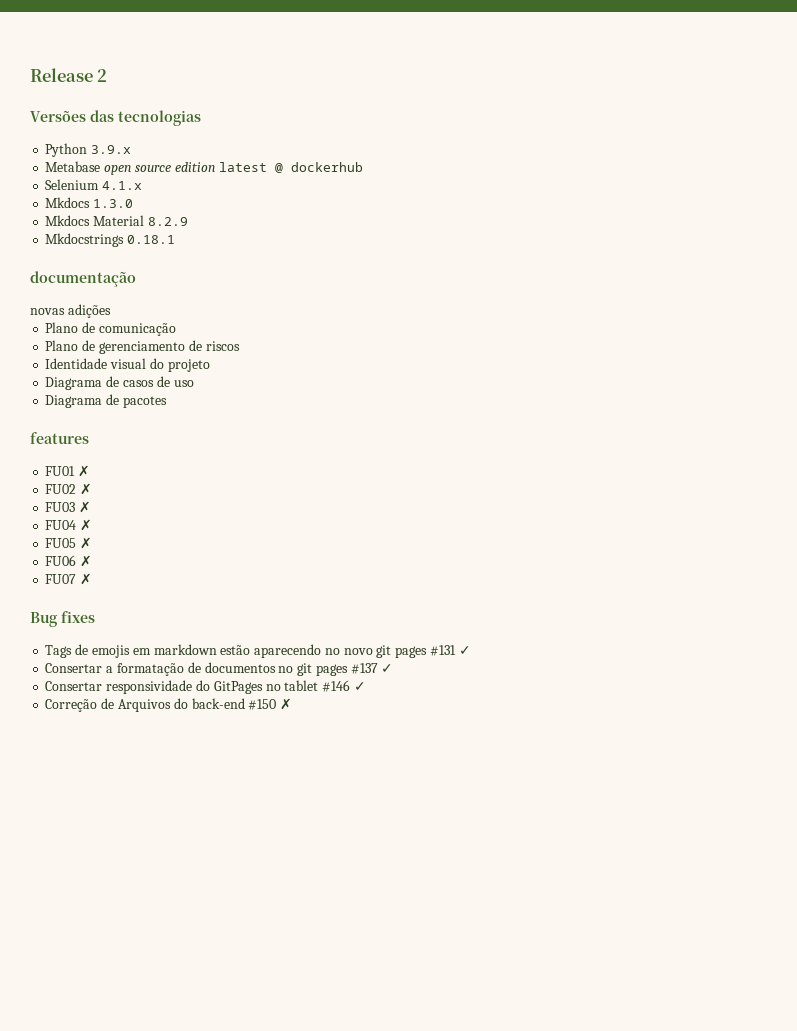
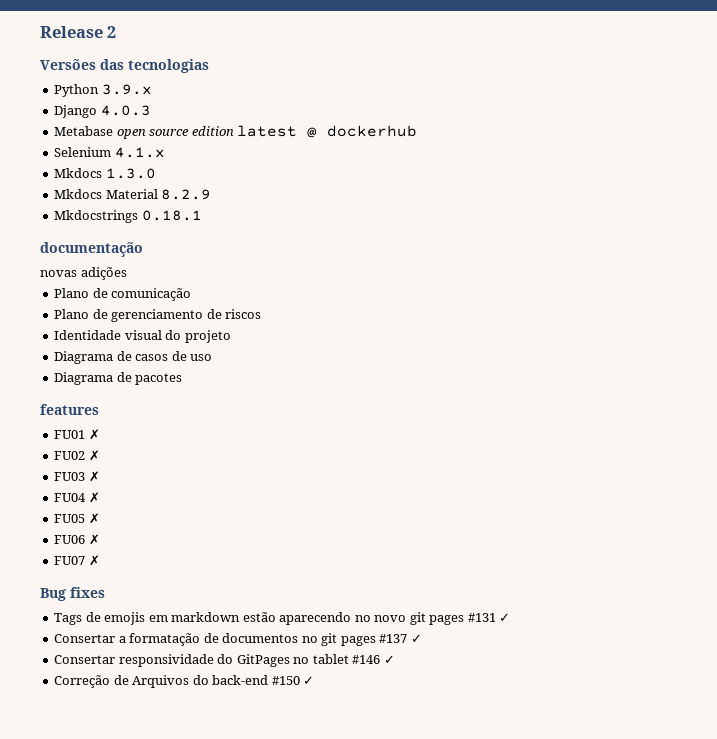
+ Django 4.0.3
- Correção de Arquivos do back-end #150 ✗
+ Correção de Arquivos do back-end #150 ✓

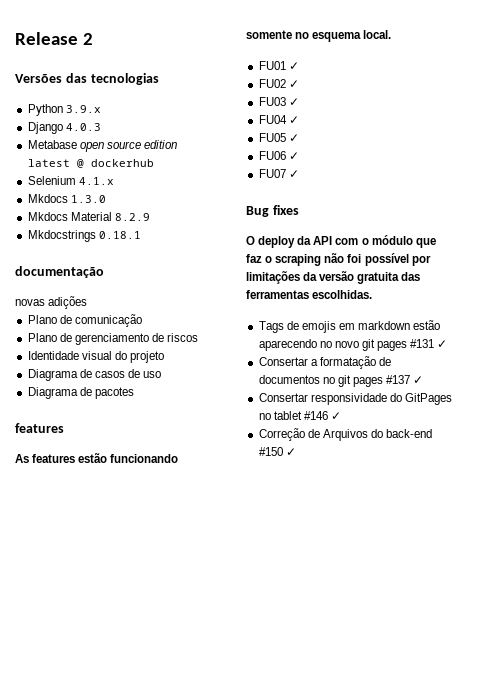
+ As features estão funcionando somente no esquema local.
- FU01 ✗
+ FU01 ✓
- FU02 ✗
+ FU02 ✓
- FU03 ✗
+ FU03 ✓
- FU04 ✗
+ FU04 ✓
- FU05 ✗
+ FU05 ✓
- FU06 ✗
+ FU06 ✓
- FU07 ✗
+ FU07 ✓
+ O deploy da API com o módulo que faz o scraping não foi possível por limitações da versão gratuita das ferramentas escolhidas.

